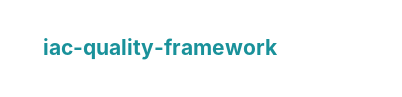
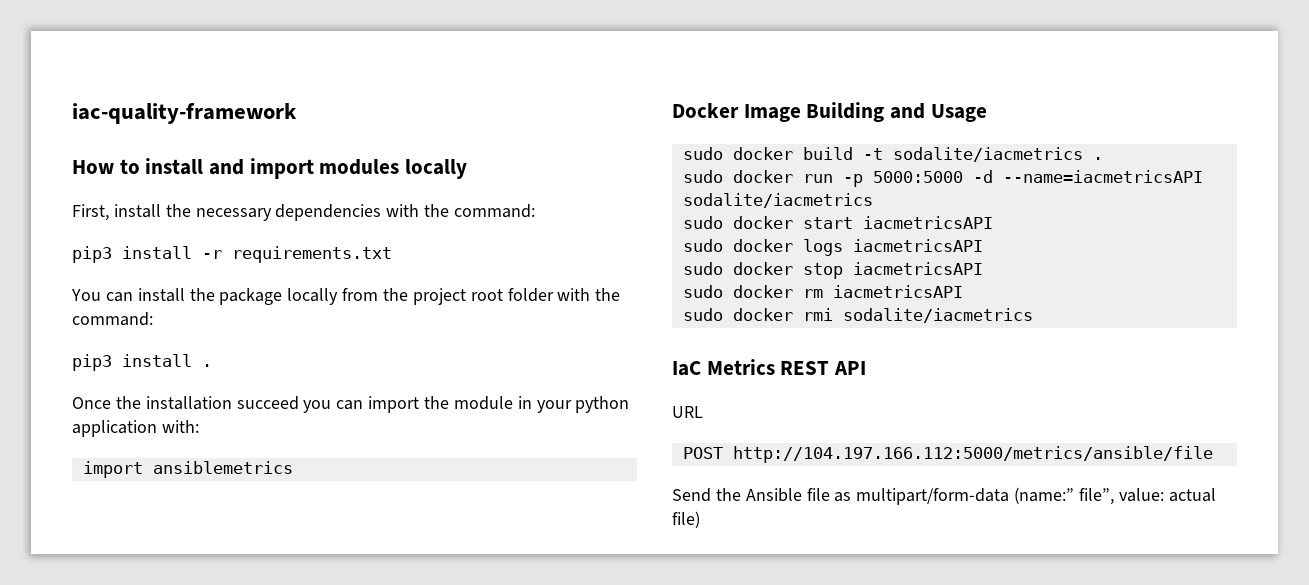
+ How to install and import modules locally
+ First, install the necessary dependencies with the command:
+ pip3 install -r requirements.txt
+ You can install the package locally from the project root folder with the command:
+ pip3 install .
+ Once the installation succeed you can import the module in your python application with:
+ import ansiblemetrics
+ Docker Image Building and Usage
+ sudo docker build -t sodalite/iacmetrics .
+ sudo docker run -p 5000:5000 -d --name=iacmetricsAPI sodalite/iacmetrics
+ sudo docker start iacmetricsAPI
+ sudo docker logs iacmetricsAPI
+ sudo docker stop iacmetricsAPI
+ sudo docker rm iacmetricsAPI
+ sudo docker rmi sodalite/iacmetrics
+ IaC Metrics REST API
+ URL
+ POST http://104.197.166.112:5000/metrics/ansible/file
+ Send the Ansible file as multipart/form-data (name:” file”, value: actual file)

